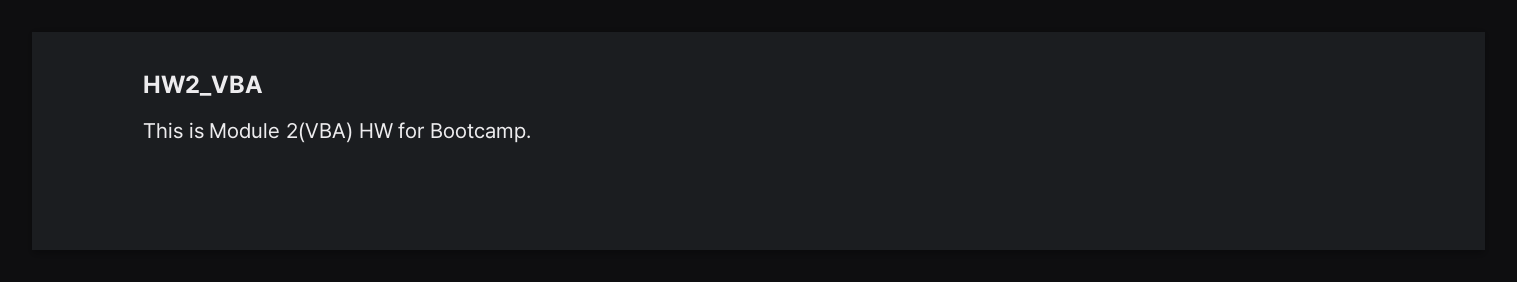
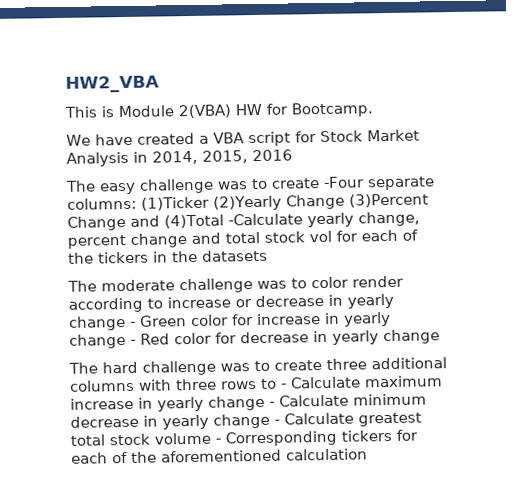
+ We have created a VBA script for Stock Market Analysis in 2014, 2015, 2016
+ The easy challenge was to create -Four separate columns: (1)Ticker (2)Yearly Change (3)Percent Change and (4)Total -Calculate yearly change, percent change and total stock vol for each of the tickers in the datasets
+ The moderate challenge was to color render according to increase or decrease in yearly change - Green color for increase in yearly change - Red color for decrease in yearly change
+ The hard challenge was to create three additional columns with three rows to - Calculate maximum increase in yearly change - Calculate minimum decrease in yearly change - Calculate greatest total stock volume - Corresponding tickers for each of the aforementioned calculation

